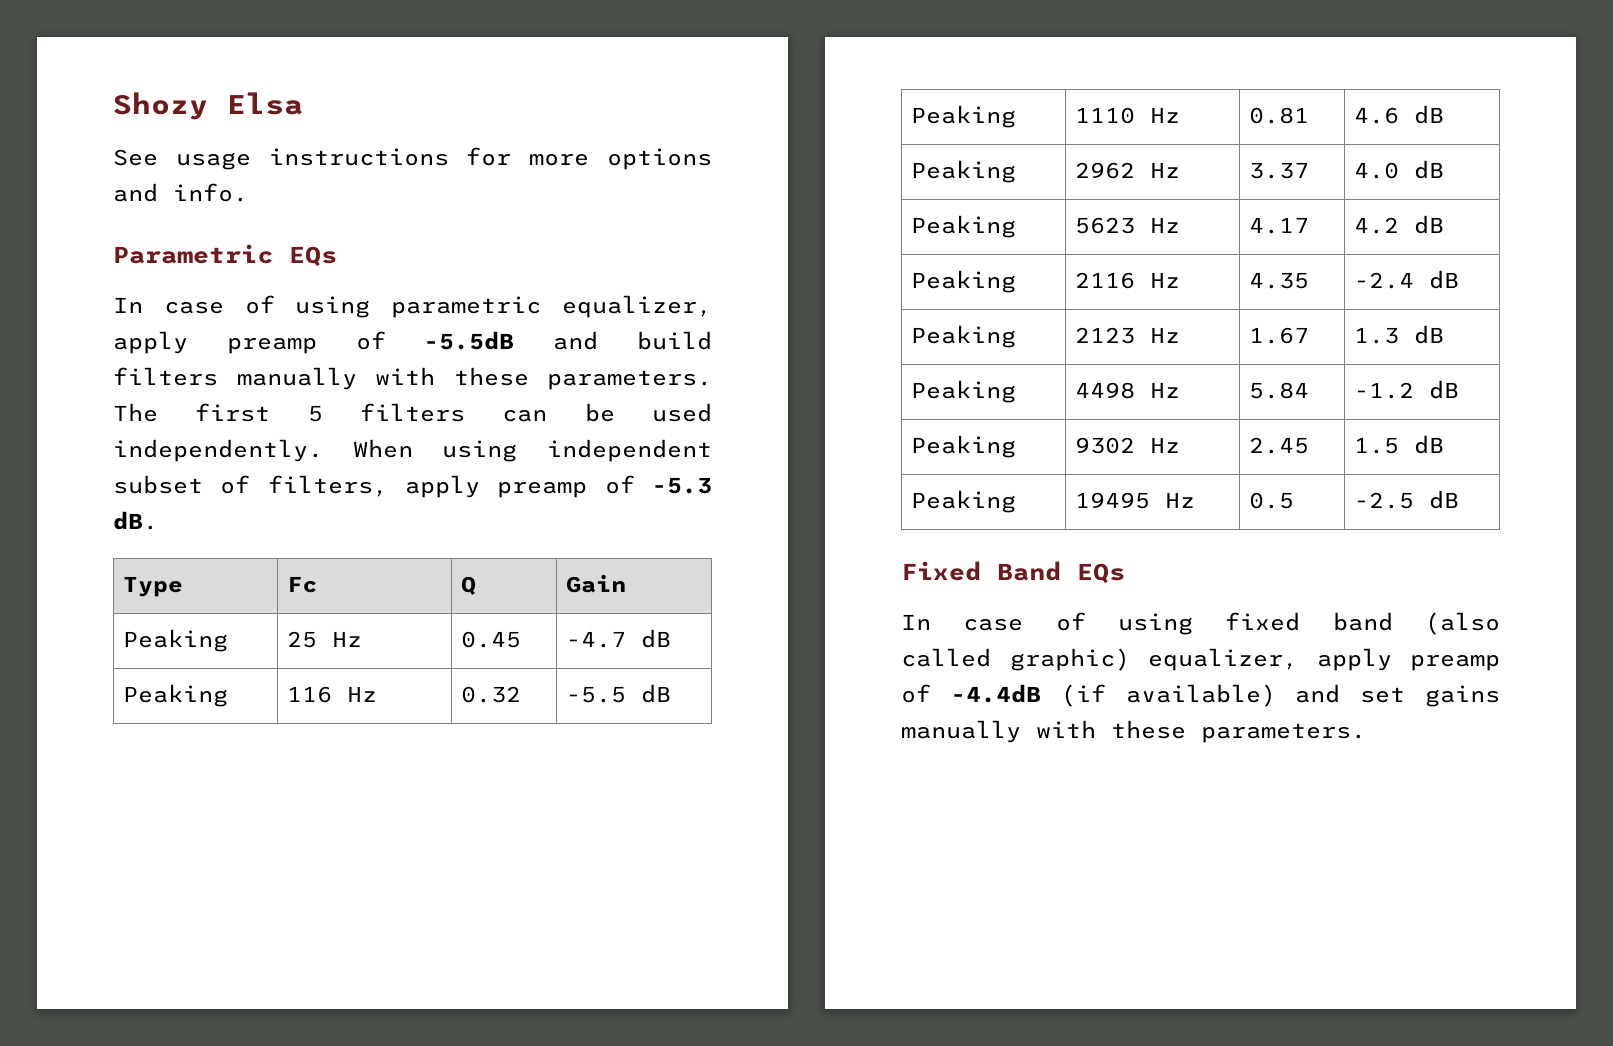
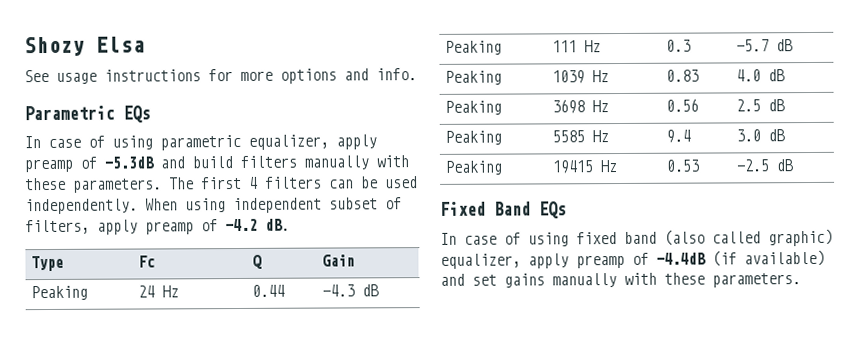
- In case of using parametric equalizer, apply preamp of -5.5dB and build filters manually with these parameters.
+ In case of using parametric equalizer, apply preamp of -5.3dB and build filters manually with these parameters.
- The first 5 filters can be used independently.
+ The first 4 filters can be used independently.
- When using independent subset of filters, apply preamp of -5.3 dB.
+ When using independent subset of filters, apply preamp of -4.2 dB.
- Peaking | 25 Hz | 0.45 | -4.7 dB
- Peaking | 116 Hz | 0.32 | -5.5 dB
- Peaking | 1110 Hz | 0.81 | 4.6 dB
- Peaking | 2962 Hz | 3.37 | 4.0 dB
+ Peaking | 24 Hz | 0.44 | -4.3 dB
+ Peaking | 111 Hz | 0.3 | -5.7 dB
+ Peaking | 1039 Hz | 0.83 | 4.0 dB
- Peaking | 5623 Hz | 4.17 | 4.2 dB
- Peaking | 2116 Hz | 4.35 | -2.4 dB
- Peaking | 2123 Hz | 1.67 | 1.3 dB
- Peaking | 4498 Hz | 5.84 | -1.2 dB
- Peaking | 9302 Hz | 2.45 | 1.5 dB
- Peaking | 19495 Hz | 0.5 | -2.5 dB
+ Peaking | 3698 Hz | 0.56 | 2.5 dB
+ Peaking | 5585 Hz | 9.4 | 3.0 dB
+ Peaking | 19415 Hz | 0.53 | -2.5 dB

